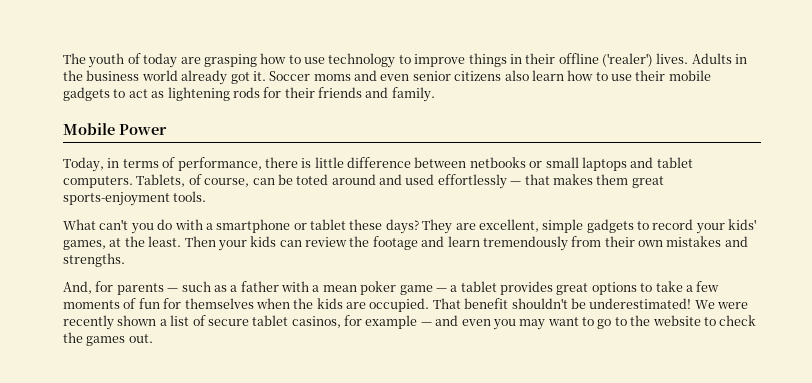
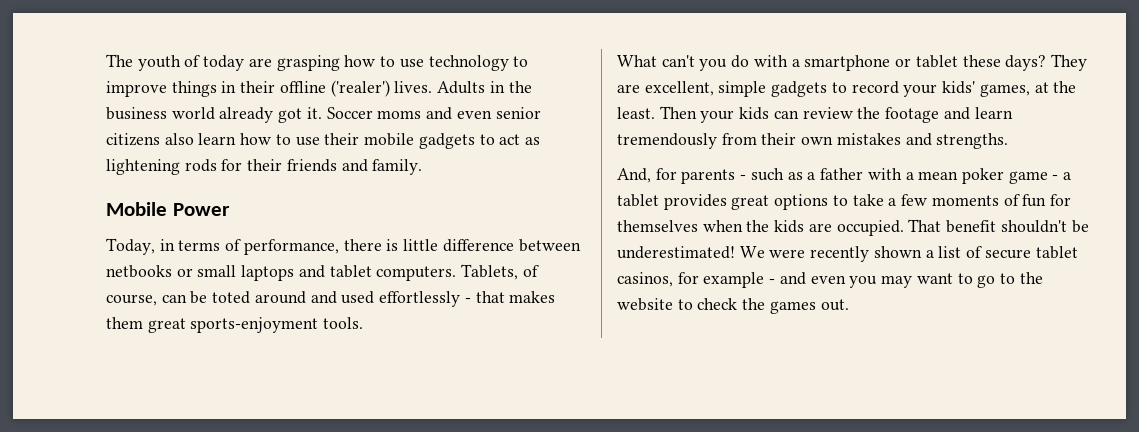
- Tablets, of course, can be toted around and used effortlessly — that makes them great sports-enjoyment tools.
+ Tablets, of course, can be toted around and used effortlessly - that makes them great sports-enjoyment tools.
- And, for parents — such as a father with a mean poker game — a tablet provides great options to take a few moments of fun for themselves when the kids are occupied.
+ And, for parents - such as a father with a mean poker game - a tablet provides great options to take a few moments of fun for themselves when the kids are occupied.
- We were recently shown a list of secure tablet casinos, for example — and even you may want to go to the website to check the games out.
+ We were recently shown a list of secure tablet casinos, for example - and even you may want to go to the website to check the games out.

